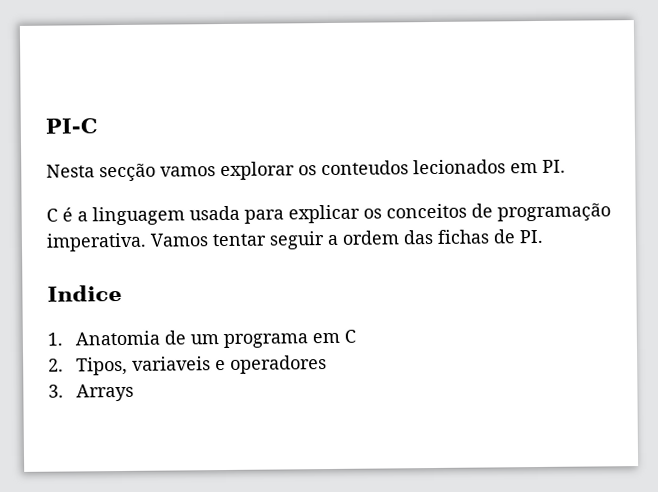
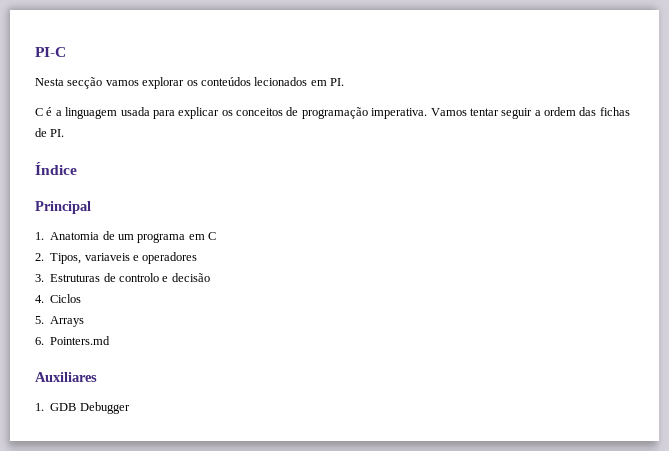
- Nesta secção vamos explorar os conteudos lecionados em PI.
+ Nesta secção vamos explorar os conteúdos lecionados em PI.
- Indice
+ Índice
+ Principal
- 3. Arrays
+ 3. Estruturas de controlo e decisão
+ 4. Ciclos
+ 5. Arrays
+ 6. Pointers.md
+ Auxiliares
+ 1. GDB Debugger

